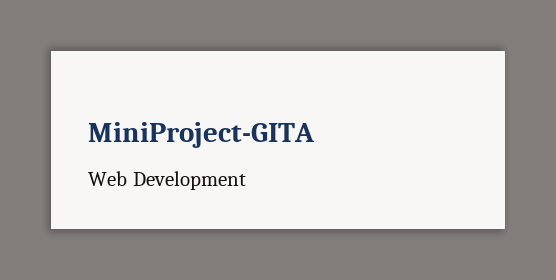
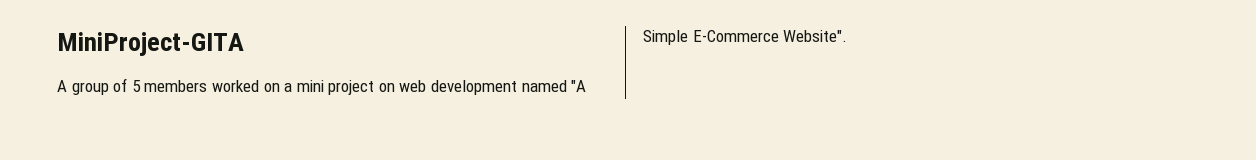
- Web Development
+ A group of 5 members worked on a mini project on web development named "A Simple E-Commerce Website".

